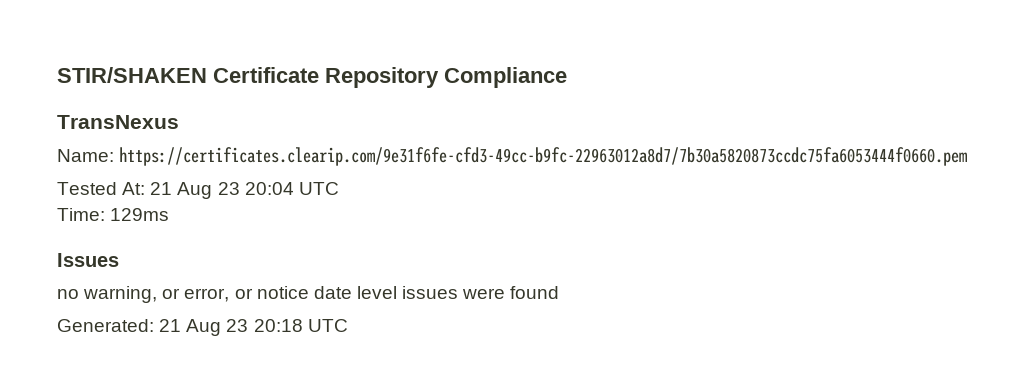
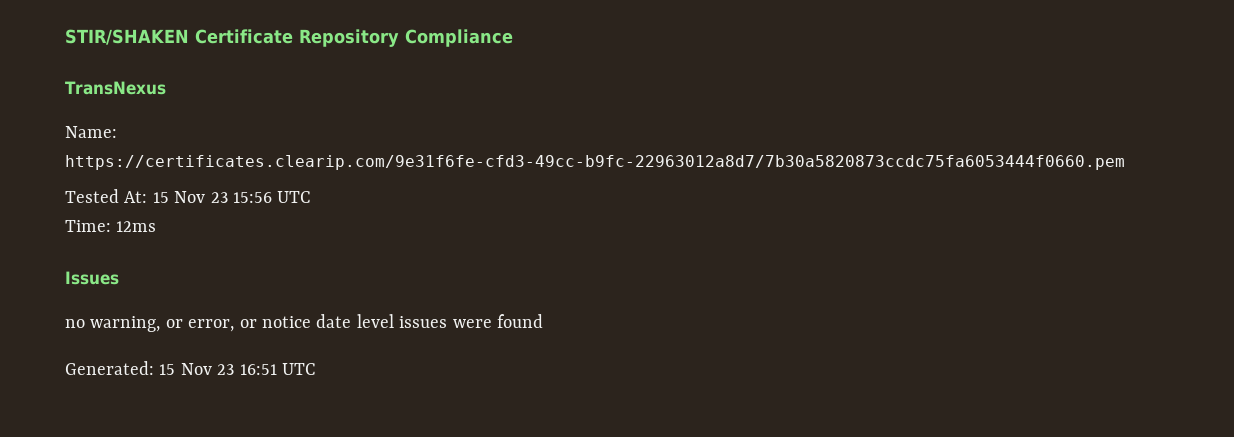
- Tested At: 21 Aug 23 20:04 UTC
+ Tested At: 15 Nov 23 15:56 UTC
- Time: 129ms
+ Time: 12ms
- Generated: 21 Aug 23 20:18 UTC
+ Generated: 15 Nov 23 16:51 UTC

